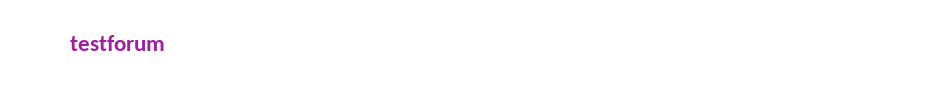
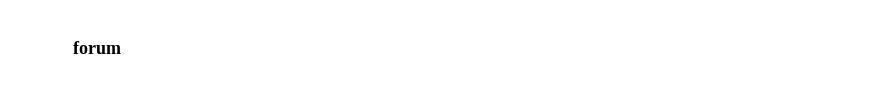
- testforum
+ forum

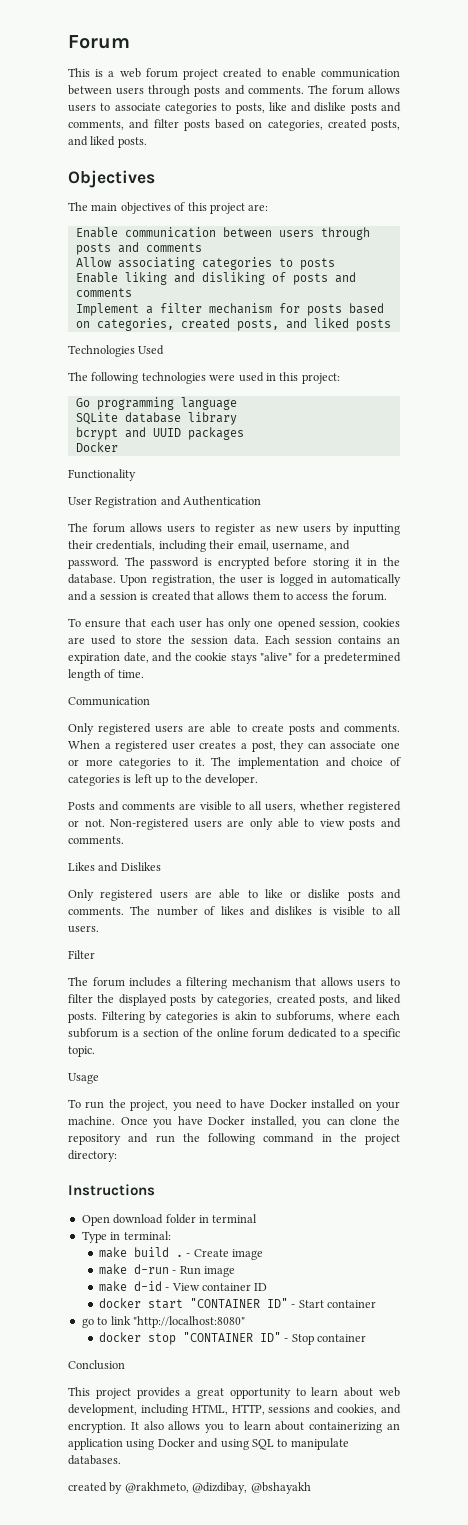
- forum
+ Forum
+ This is a web forum project created to enable communication between users through posts and comments. The forum allows users to associate categories to posts, like and dislike posts and comments, and filter posts based on categories, created posts, and liked posts.
+ Objectives
+ The main objectives of this project are:
+ Enable communication between users through posts and comments
+ Allow associating categories to posts
+ Enable liking and disliking of posts and comments
+ Implement a filter mechanism for posts based on categories, created posts, and liked posts
+ Technologies Used
+ The following technologies were used in this project:
+ Go programming language
+ SQLite database library
+ bcrypt and UUID packages
+ Docker
+ Functionality
+ User Registration and Authentication
+ The forum allows users to register as new users by inputting their credentials, including their email, username, and password. The password is encrypted before storing it in the database. Upon registration, the user is logged in automatically and a session is created that allows them to access the forum.
+ To ensure that each user has only one opened session, cookies are used to store the session data. Each session contains an expiration date, and the cookie stays "alive" for a predetermined length of time.
+ Communication
+ Only registered users are able to create posts and comments. When a registered user creates a post, they can associate one or more categories to it. The implementation and choice of categories is left up to the developer.
+ Posts and comments are visible to all users, whether registered or not. Non-registered users are only able to view posts and comments.
+ Likes and Dislikes
+ Only registered users are able to like or dislike posts and comments. The number of likes and dislikes is visible to all users.
+ Filter
+ The forum includes a filtering mechanism that allows users to filter the displayed posts by categories, created posts, and liked posts. Filtering by categories is akin to subforums, where each subforum is a section of the online forum dedicated to a specific topic.
+ Usage
+ To run the project, you need to have Docker installed on your machine. Once you have Docker installed, you can clone the repository and run the following command in the project directory:
+ Instructions
+ Open download folder in terminal
+ Type in terminal:
+ make build . - Create image
+ make d-run - Run image
+ make d-id - View container ID
+ docker start "CONTAINER ID" - Start container
+ go to link "http://localhost:8080"
+ docker stop "CONTAINER ID" - Stop container
+ Conclusion
+ This project provides a great opportunity to learn about web development, including HTML, HTTP, sessions and cookies, and encryption. It also allows you to learn about containerizing an application using Docker and using SQL to manipulate databases.
+ created by @rakhmeto, @dizdibay, @bshayakh

